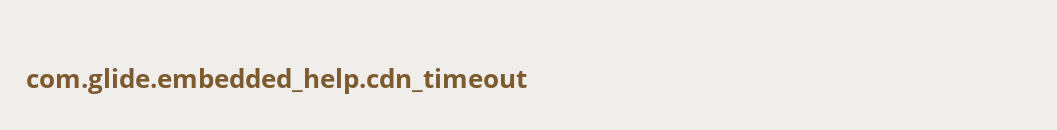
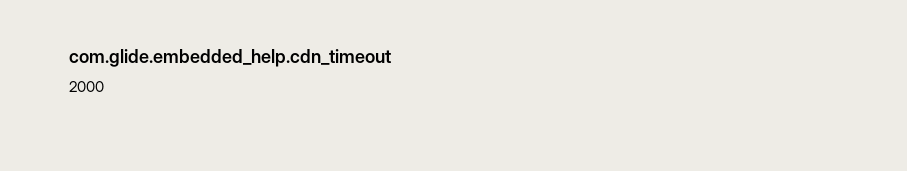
+ 2000

